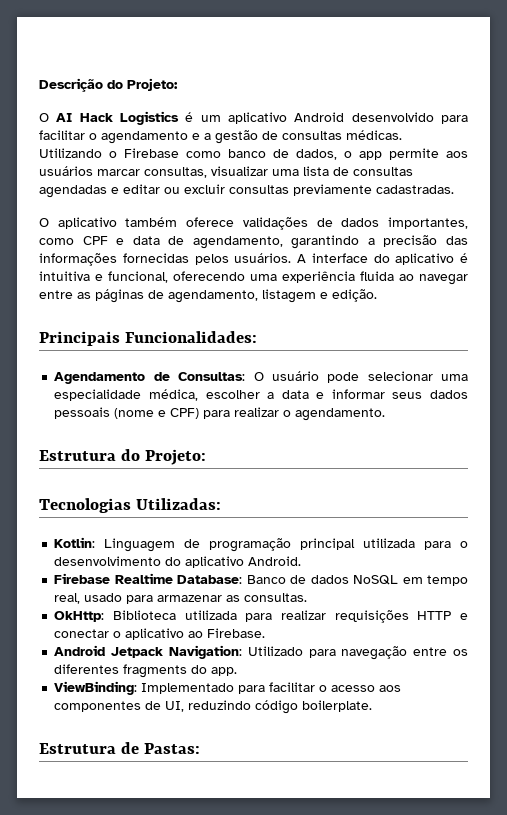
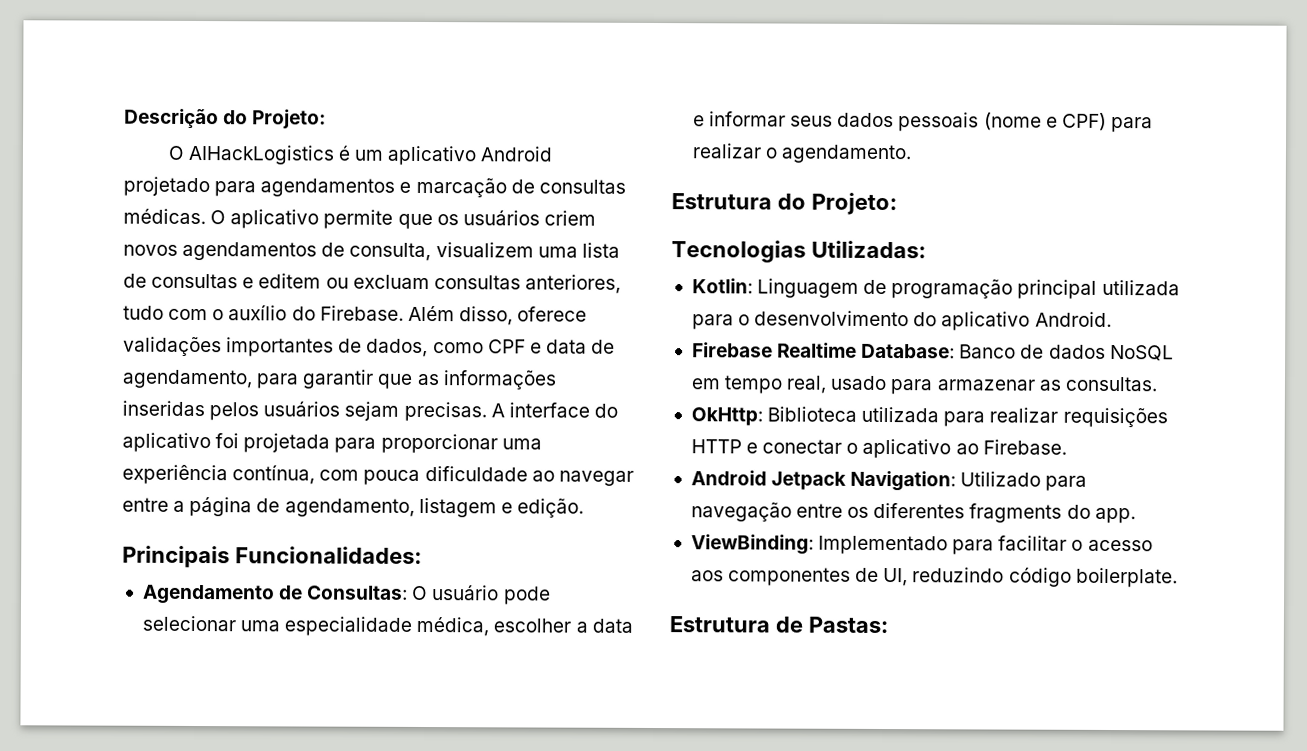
- O AI Hack Logistics é um aplicativo Android desenvolvido para facilitar o agendamento e a gestão de consultas médicas. Utilizando o Firebase como banco de dados, o app permite aos usuários marcar consultas, visualizar uma lista de consultas agendadas e editar ou excluir consultas previamente cadastradas.
- O aplicativo também oferece validações de dados importantes, como CPF e data de agendamento, garantindo a precisão das informações fornecidas pelos usuários. A interface do aplicativo é intuitiva e funcional, oferecendo uma experiência fluida ao navegar entre as páginas de agendamento, listagem e edição.
+ O AIHackLogistics é um aplicativo Android projetado para agendamentos e marcação de consultas médicas. O aplicativo permite que os usuários criem novos agendamentos de consulta, visualizem uma lista de consultas e editem ou excluam consultas anteriores, tudo com o auxílio do Firebase. Além disso, oferece validações importantes de dados, como CPF e data de agendamento, para garantir que as informações inseridas pelos usuários sejam precisas. A interface do aplicativo foi projetada para proporcionar uma experiência contínua, com pouca dificuldade ao navegar entre a página de agendamento, listagem e edição.

